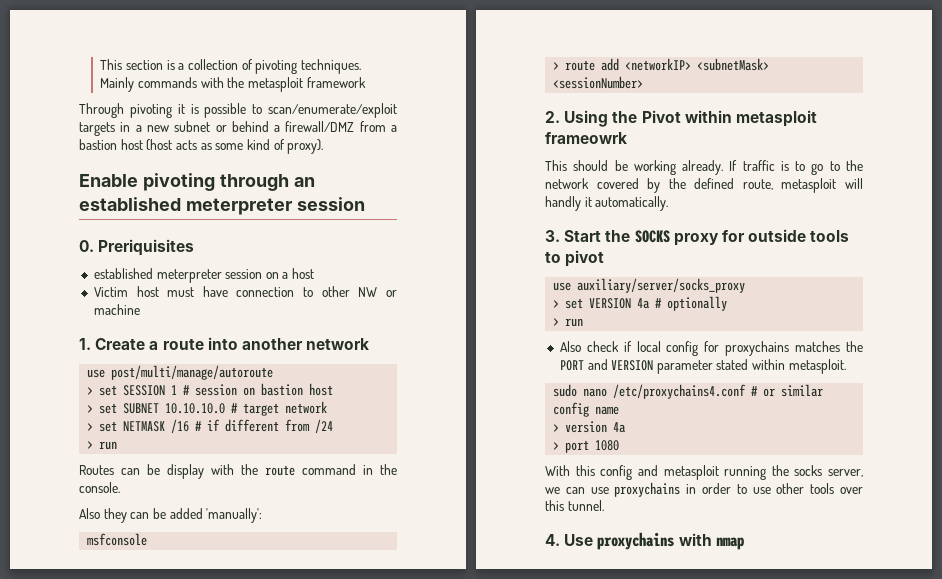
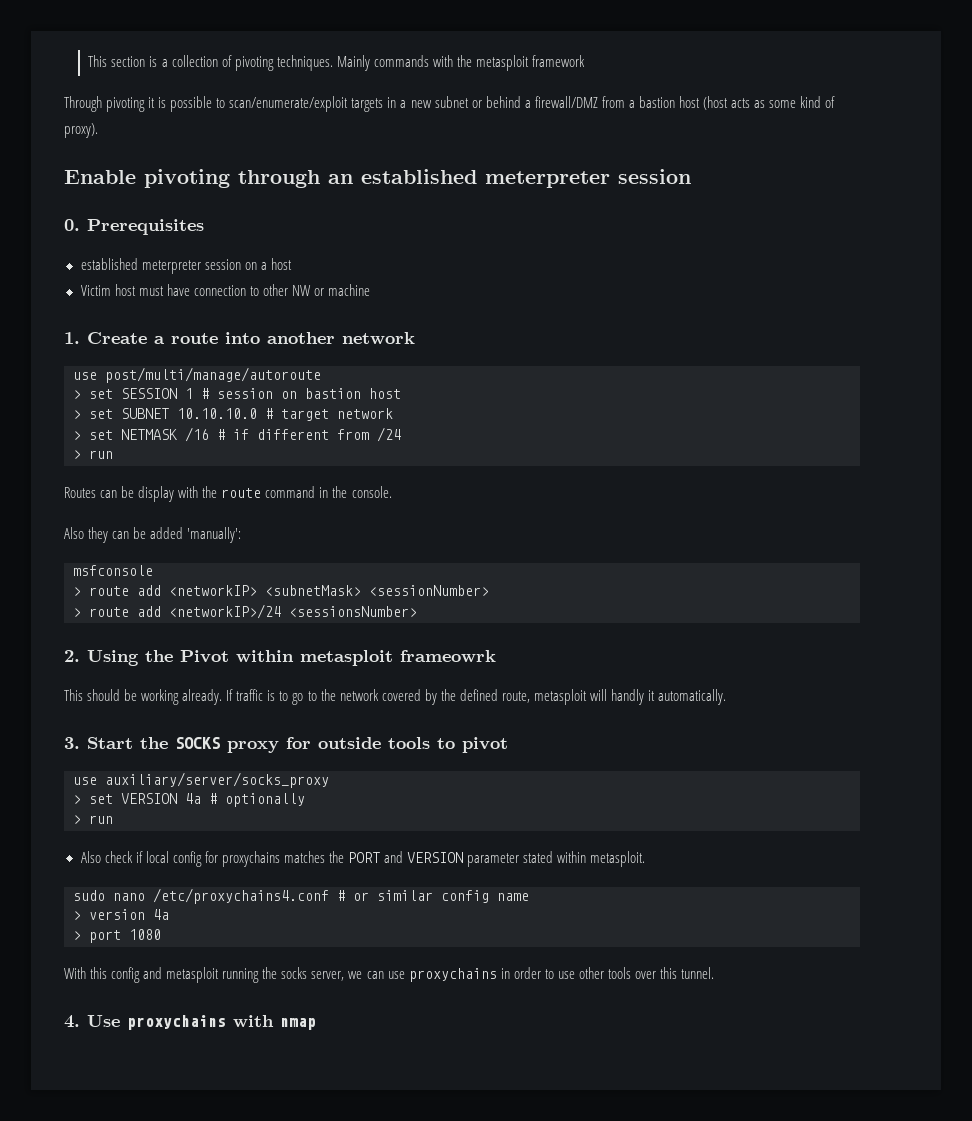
- 0. Preriquisites
+ 0. Prerequisites
+ > route add <networkIP>/24 <sessionsNumber>

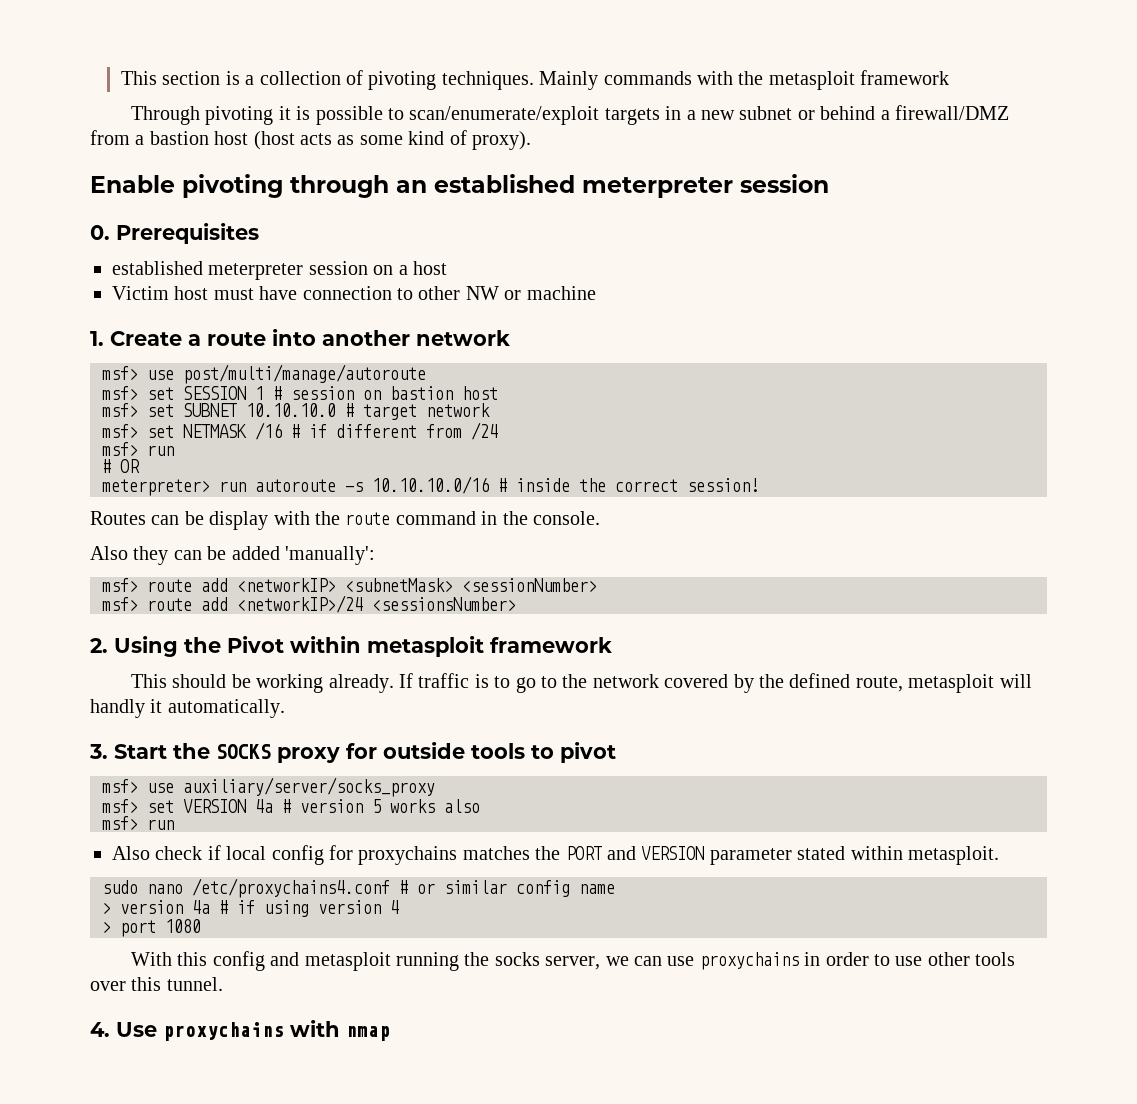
- use post/multi/manage/autoroute
+ msf> use post/multi/manage/autoroute
- > set SESSION 1 # session on bastion host
+ msf> set SESSION 1 # session on bastion host
- > set SUBNET 10.10.10.0 # target network
+ msf> set SUBNET 10.10.10.0 # target network
- > set NETMASK /16 # if different from /24
- > run
+ msf> set NETMASK /16 # if different from /24
+ msf> run
+ # OR
+ meterpreter> run autoroute -s 10.10.10.0/16 # inside the correct session!
- msfconsole
- > route add <networkIP> <subnetMask> <sessionNumber>
+ msf> route add <networkIP> <subnetMask> <sessionNumber>
- > route add <networkIP>/24 <sessionsNumber>
+ msf> route add <networkIP>/24 <sessionsNumber>
- 2. Using the Pivot within metasploit frameowrk
+ 2. Using the Pivot within metasploit framework
- use auxiliary/server/socks_proxy
+ msf> use auxiliary/server/socks_proxy
- > set VERSION 4a # optionally
- > run
+ msf> set VERSION 4a # version 5 works also
+ msf> run
- > version 4a
+ > version 4a # if using version 4

